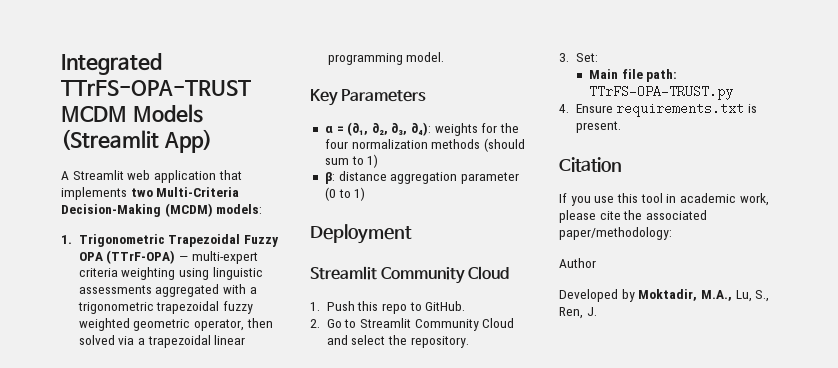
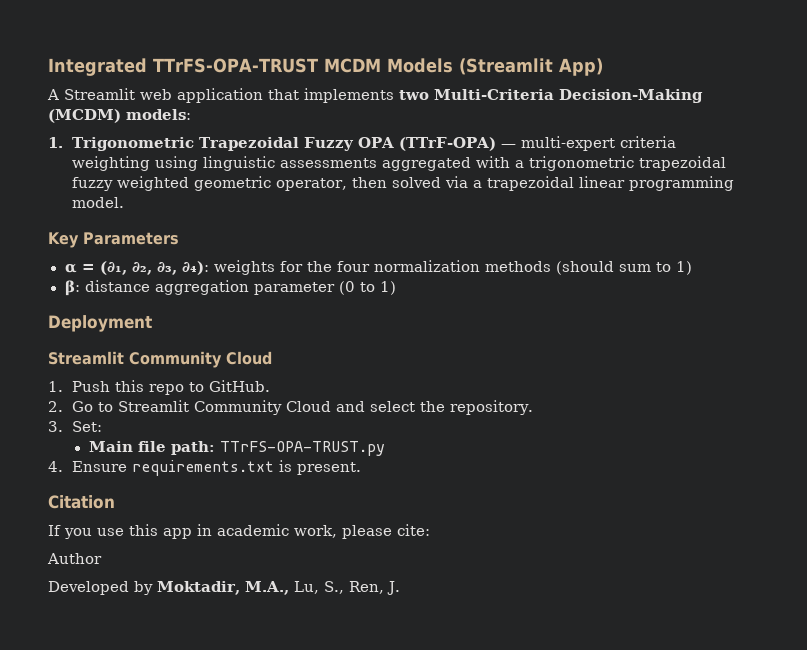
- If you use this tool in academic work, please cite the associated paper/methodology:
+ If you use this app in academic work, please cite:

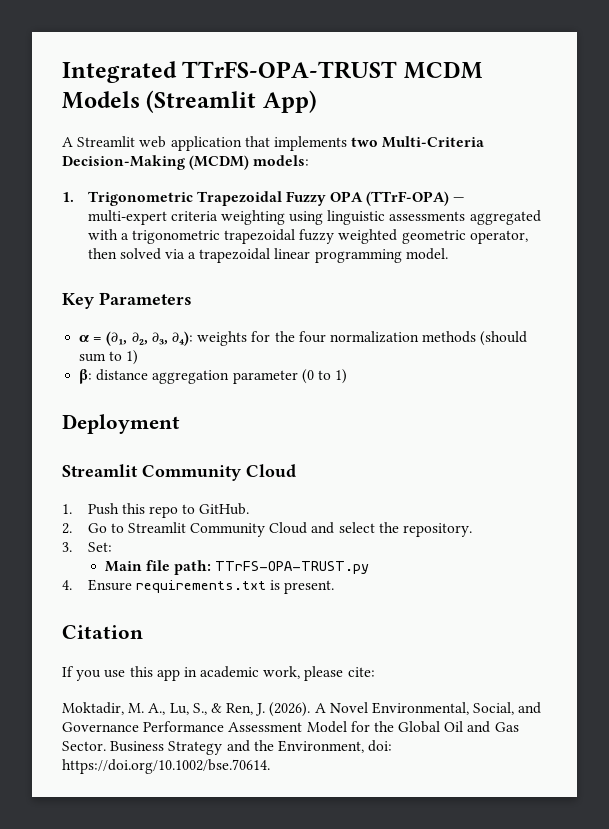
- Author
- Developed by Moktadir, M.A., Lu, S., Ren, J.
+ Moktadir, M. A., Lu, S., & Ren, J. (2026). A Novel Environmental, Social, and Governance Performance Assessment Model for the Global Oil and Gas Sector. Business Strategy and the Environment, doi: https://doi.org/10.1002/bse.70614.

